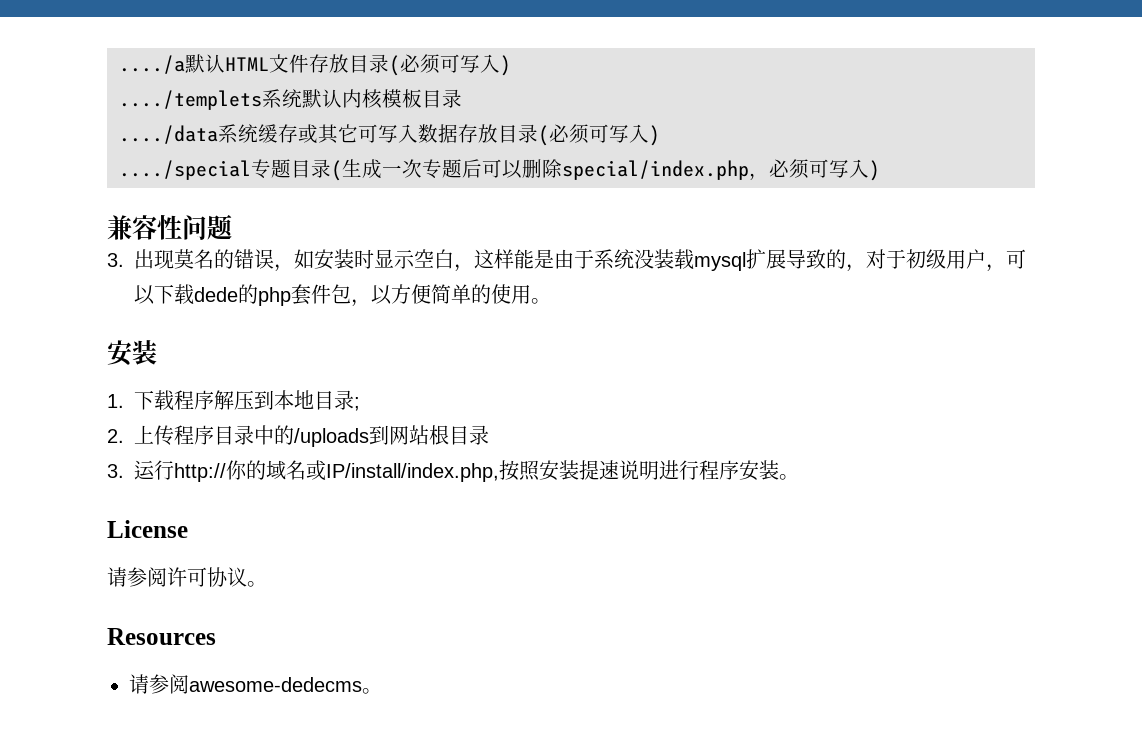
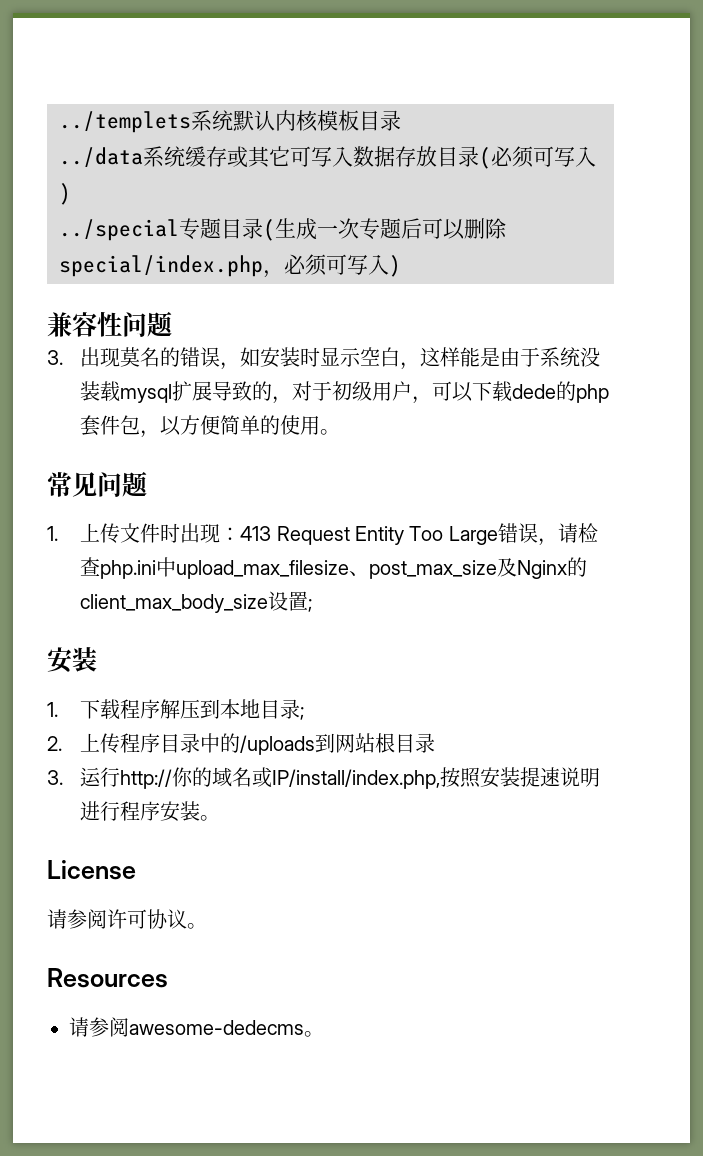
- ..../a默认HTML文件存放目录(必须可写入)
- ..../templets系统默认内核模板目录
+ ../templets系统默认内核模板目录
- ..../data系统缓存或其它可写入数据存放目录(必须可写入)
+ ../data系统缓存或其它可写入数据存放目录(必须可写入)
- ..../special专题目录(生成一次专题后可以删除special/index.php，必须可写入)
+ ../special专题目录(生成一次专题后可以删除special/index.php，必须可写入)
+ 常见问题
+ 1.上传文件时出现：413 Request Entity Too Large错误，请检查php.ini中upload_max_filesize、post_max_size及Nginx的client_max_body_size设置;

